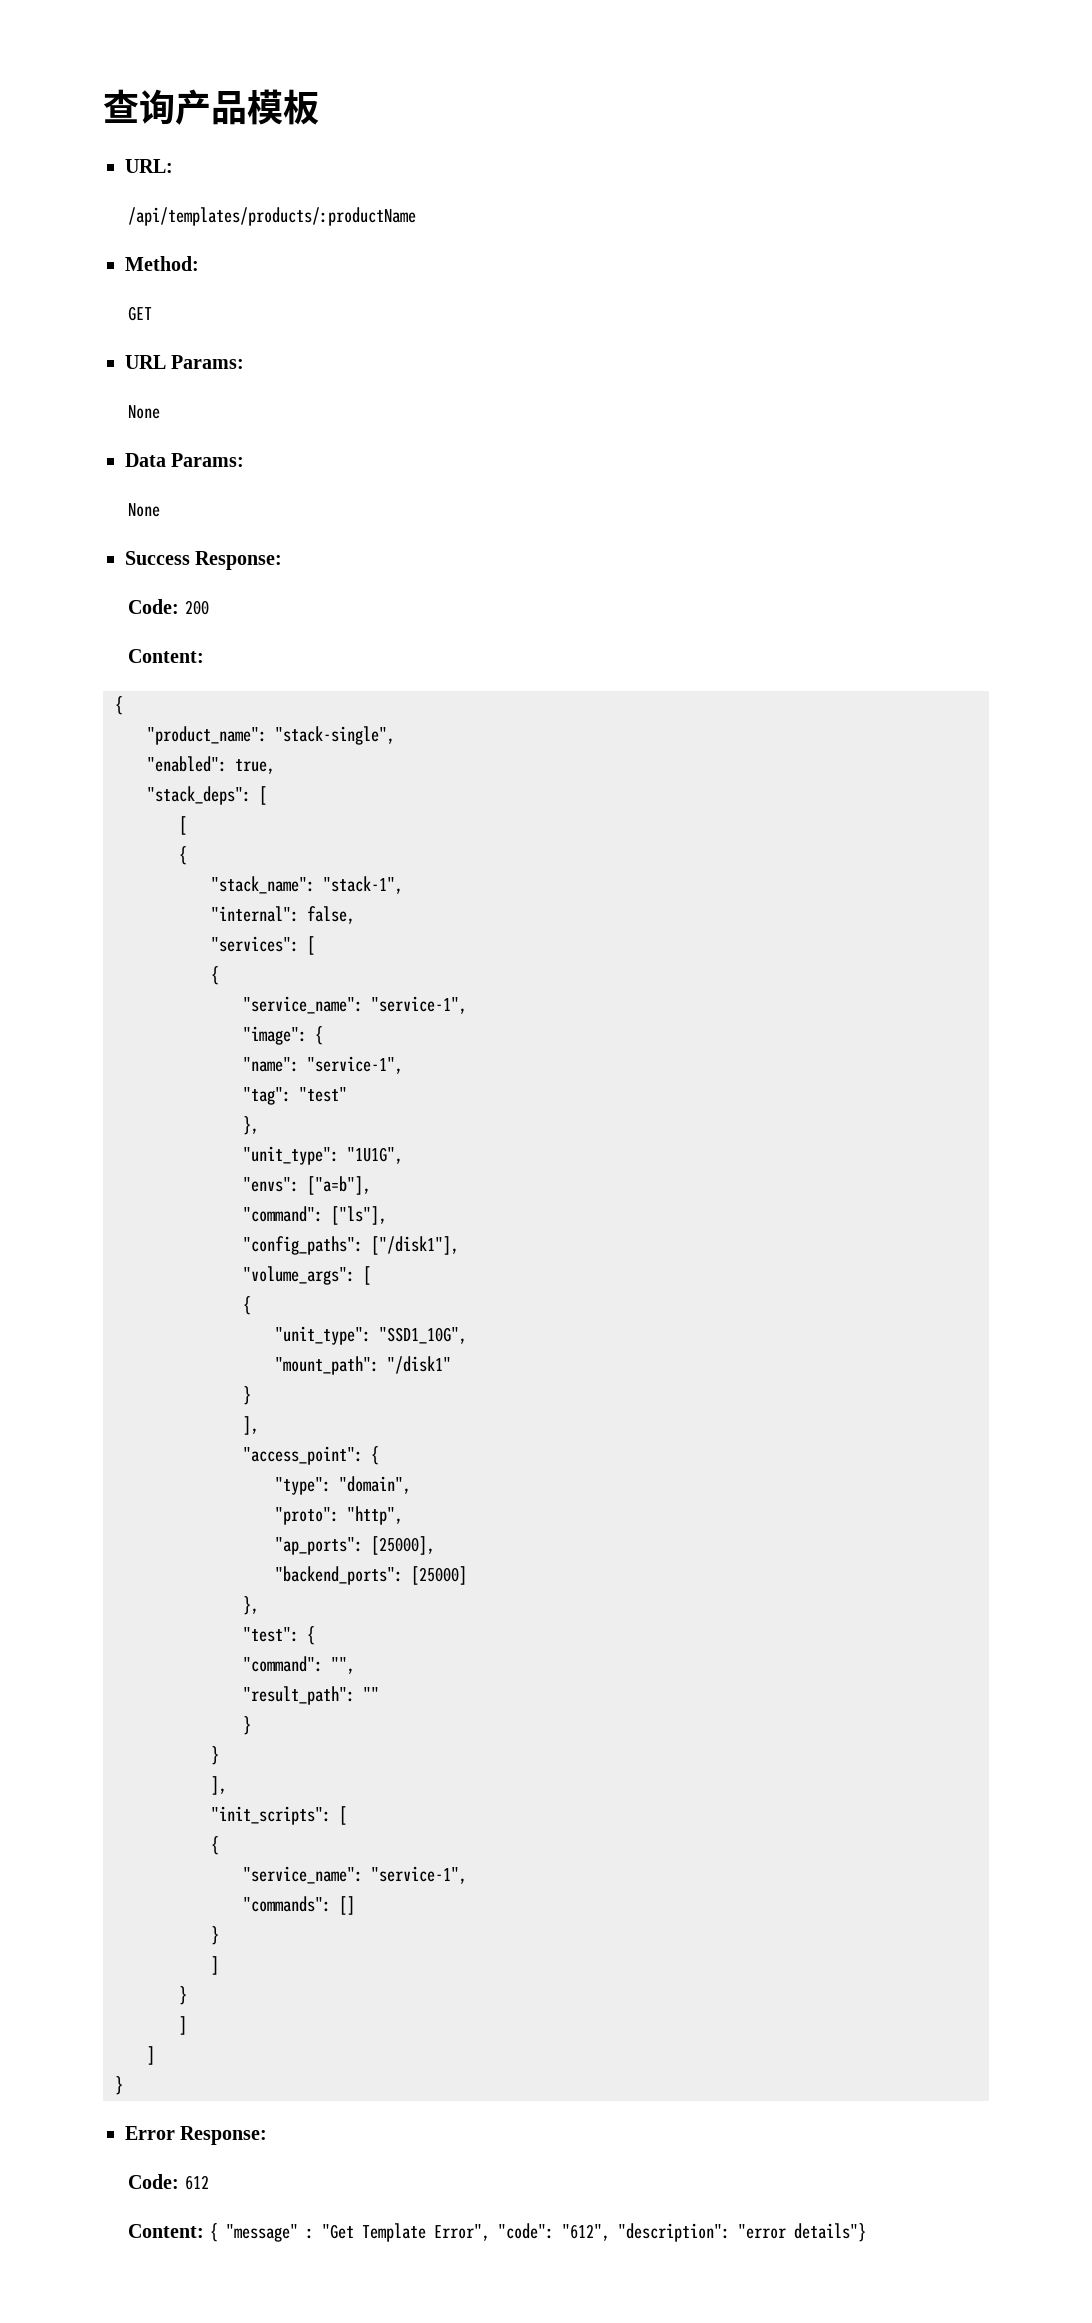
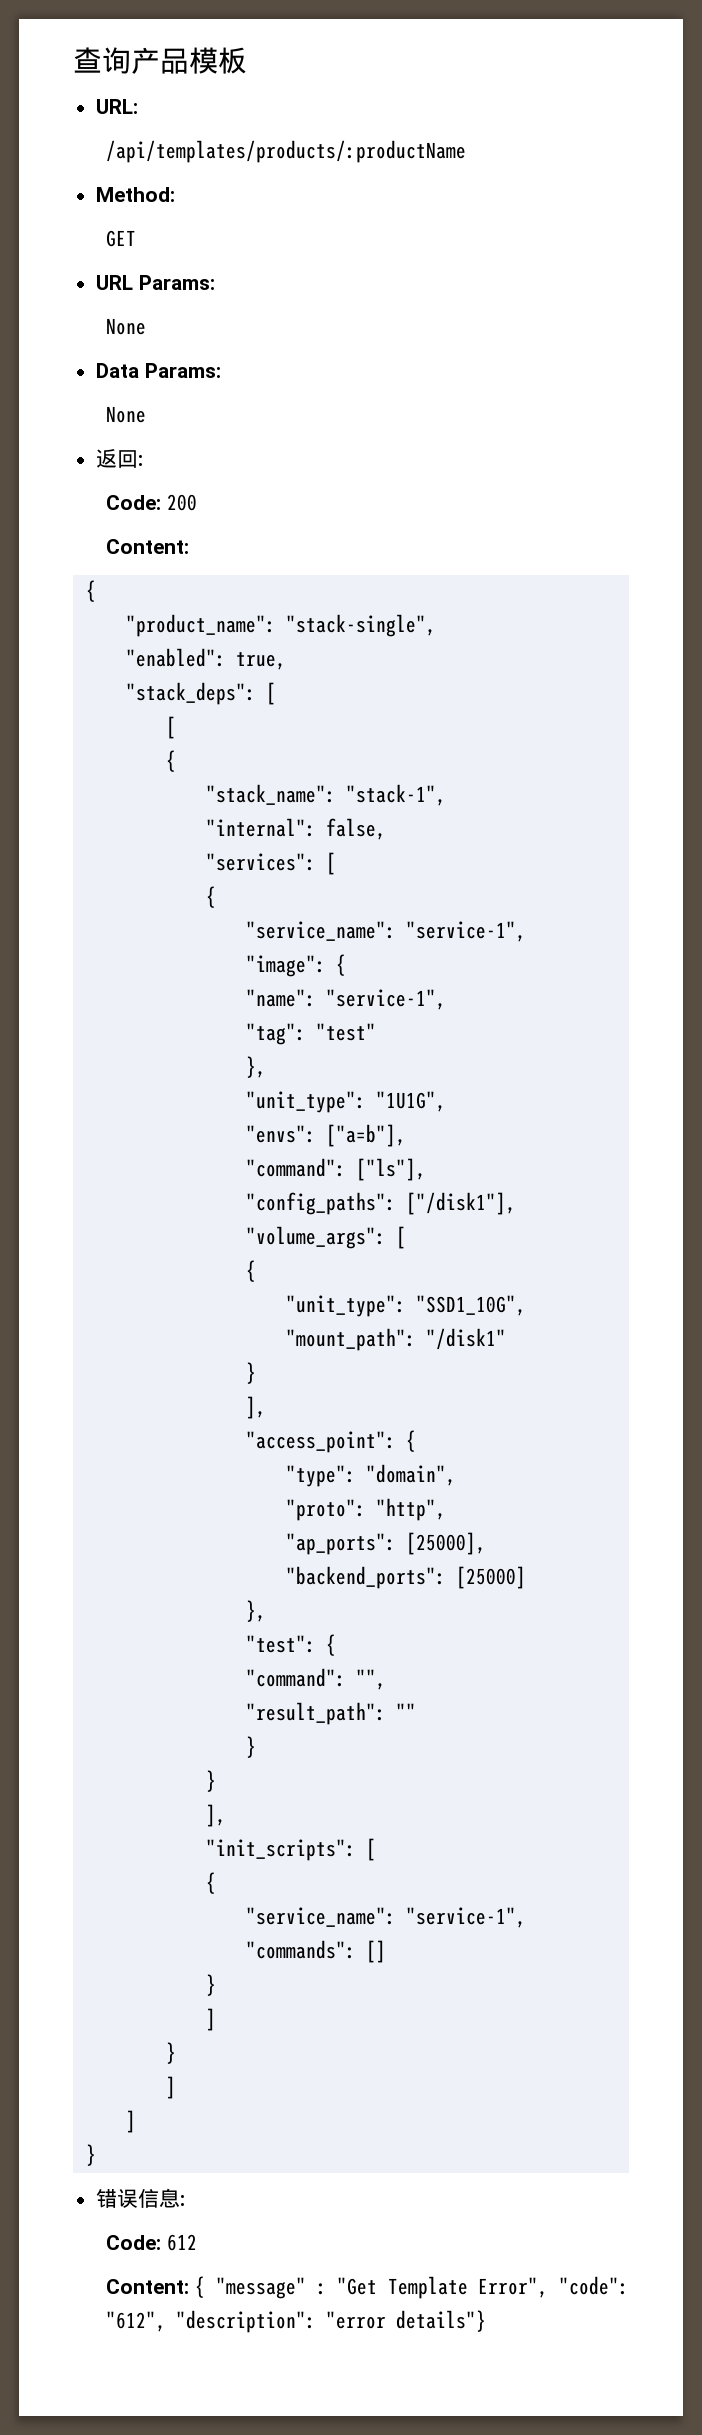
- Success Response:
+ 返回:
- Error Response:
+ 错误信息:

